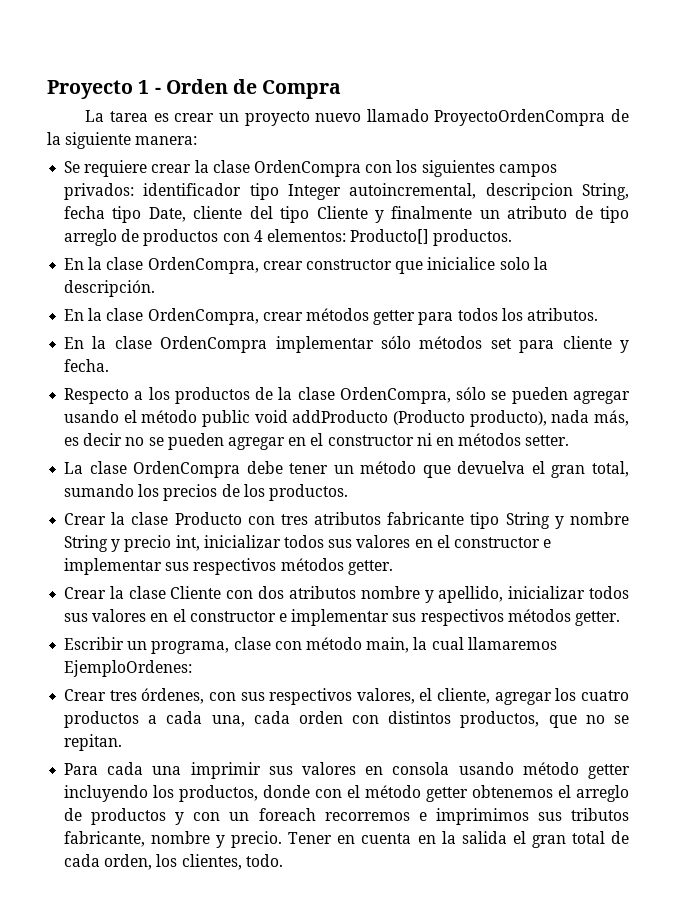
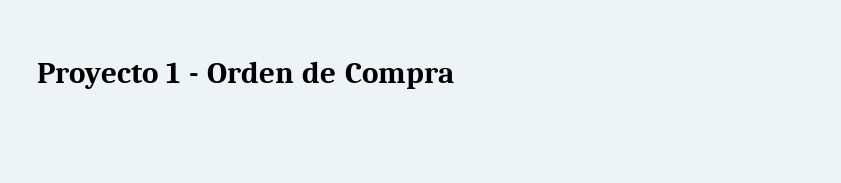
- La tarea es crear un proyecto nuevo llamado ProyectoOrdenCompra de la siguiente manera:
- Se requiere crear la clase OrdenCompra con los siguientes campos privados: identificador tipo Integer autoincremental, descripcion String, fecha tipo Date, cliente del tipo Cliente y finalmente un atributo de tipo arreglo de productos con 4 elementos: Producto[] productos.
- En la clase OrdenCompra, crear constructor que inicialice solo la descripción.
- En la clase OrdenCompra, crear métodos getter para todos los atributos.
- En la clase OrdenCompra implementar sólo métodos set para cliente y fecha.
- Respecto a los productos de la clase OrdenCompra, sólo se pueden agregar usando el método public void addProducto (Producto producto), nada más, es decir no se pueden agregar en el constructor ni en métodos setter.
- La clase OrdenCompra debe tener un método que devuelva el gran total, sumando los precios de los productos.
- Crear la clase Producto con tres atributos fabricante tipo String y nombre String y precio int, inicializar todos sus valores en el constructor e implementar sus respectivos métodos getter.
- Crear la clase Cliente con dos atributos nombre y apellido, inicializar todos sus valores en el constructor e implementar sus respectivos métodos getter.
- Escribir un programa, clase con método main, la cual llamaremos EjemploOrdenes:
- Crear tres órdenes, con sus respectivos valores, el cliente, agregar los cuatro productos a cada una, cada orden con distintos productos, que no se repitan.
- Para cada una imprimir sus valores en consola usando método getter incluyendo los productos, donde con el método getter obtenemos el arreglo de productos y con un foreach recorremos e imprimimos sus tributos fabricante, nombre y precio. Tener en cuenta en la salida el gran total de cada orden, los clientes, todo.

